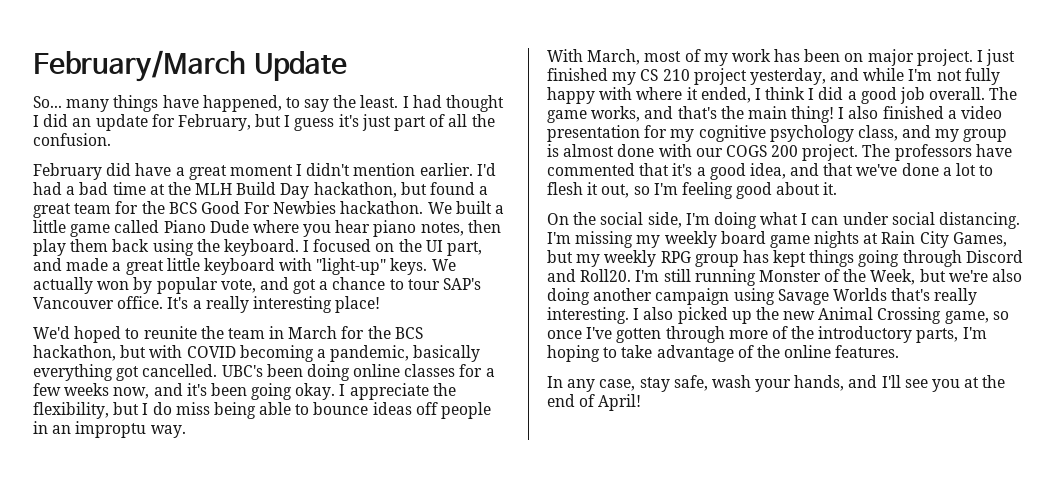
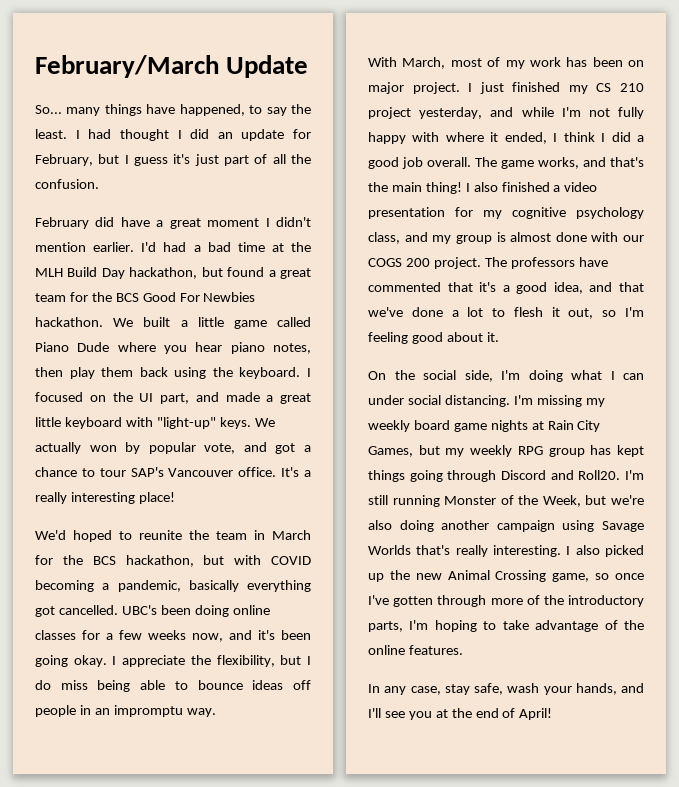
- I appreciate the flexibility, but I do miss being able to bounce ideas off people in an improptu way.
+ I appreciate the flexibility, but I do miss being able to bounce ideas off people in an impromptu way.

